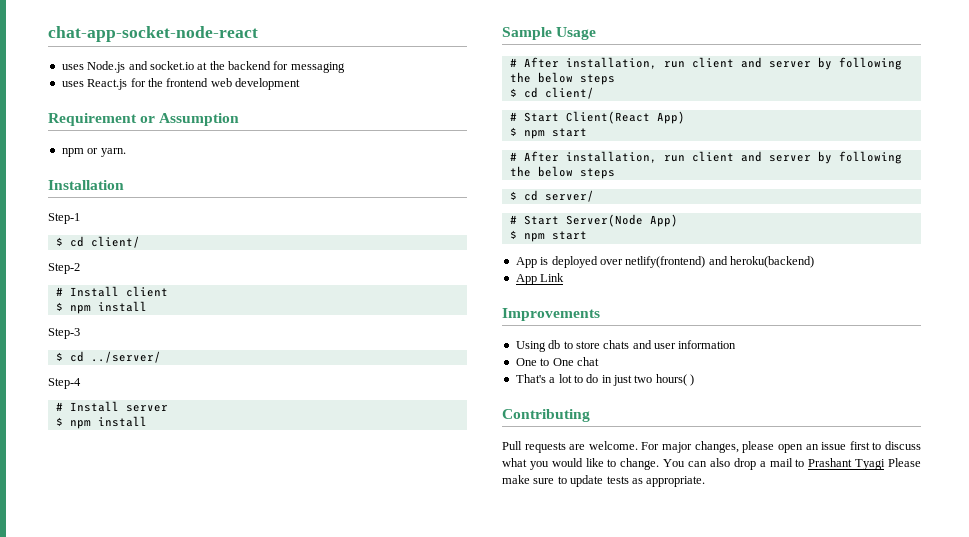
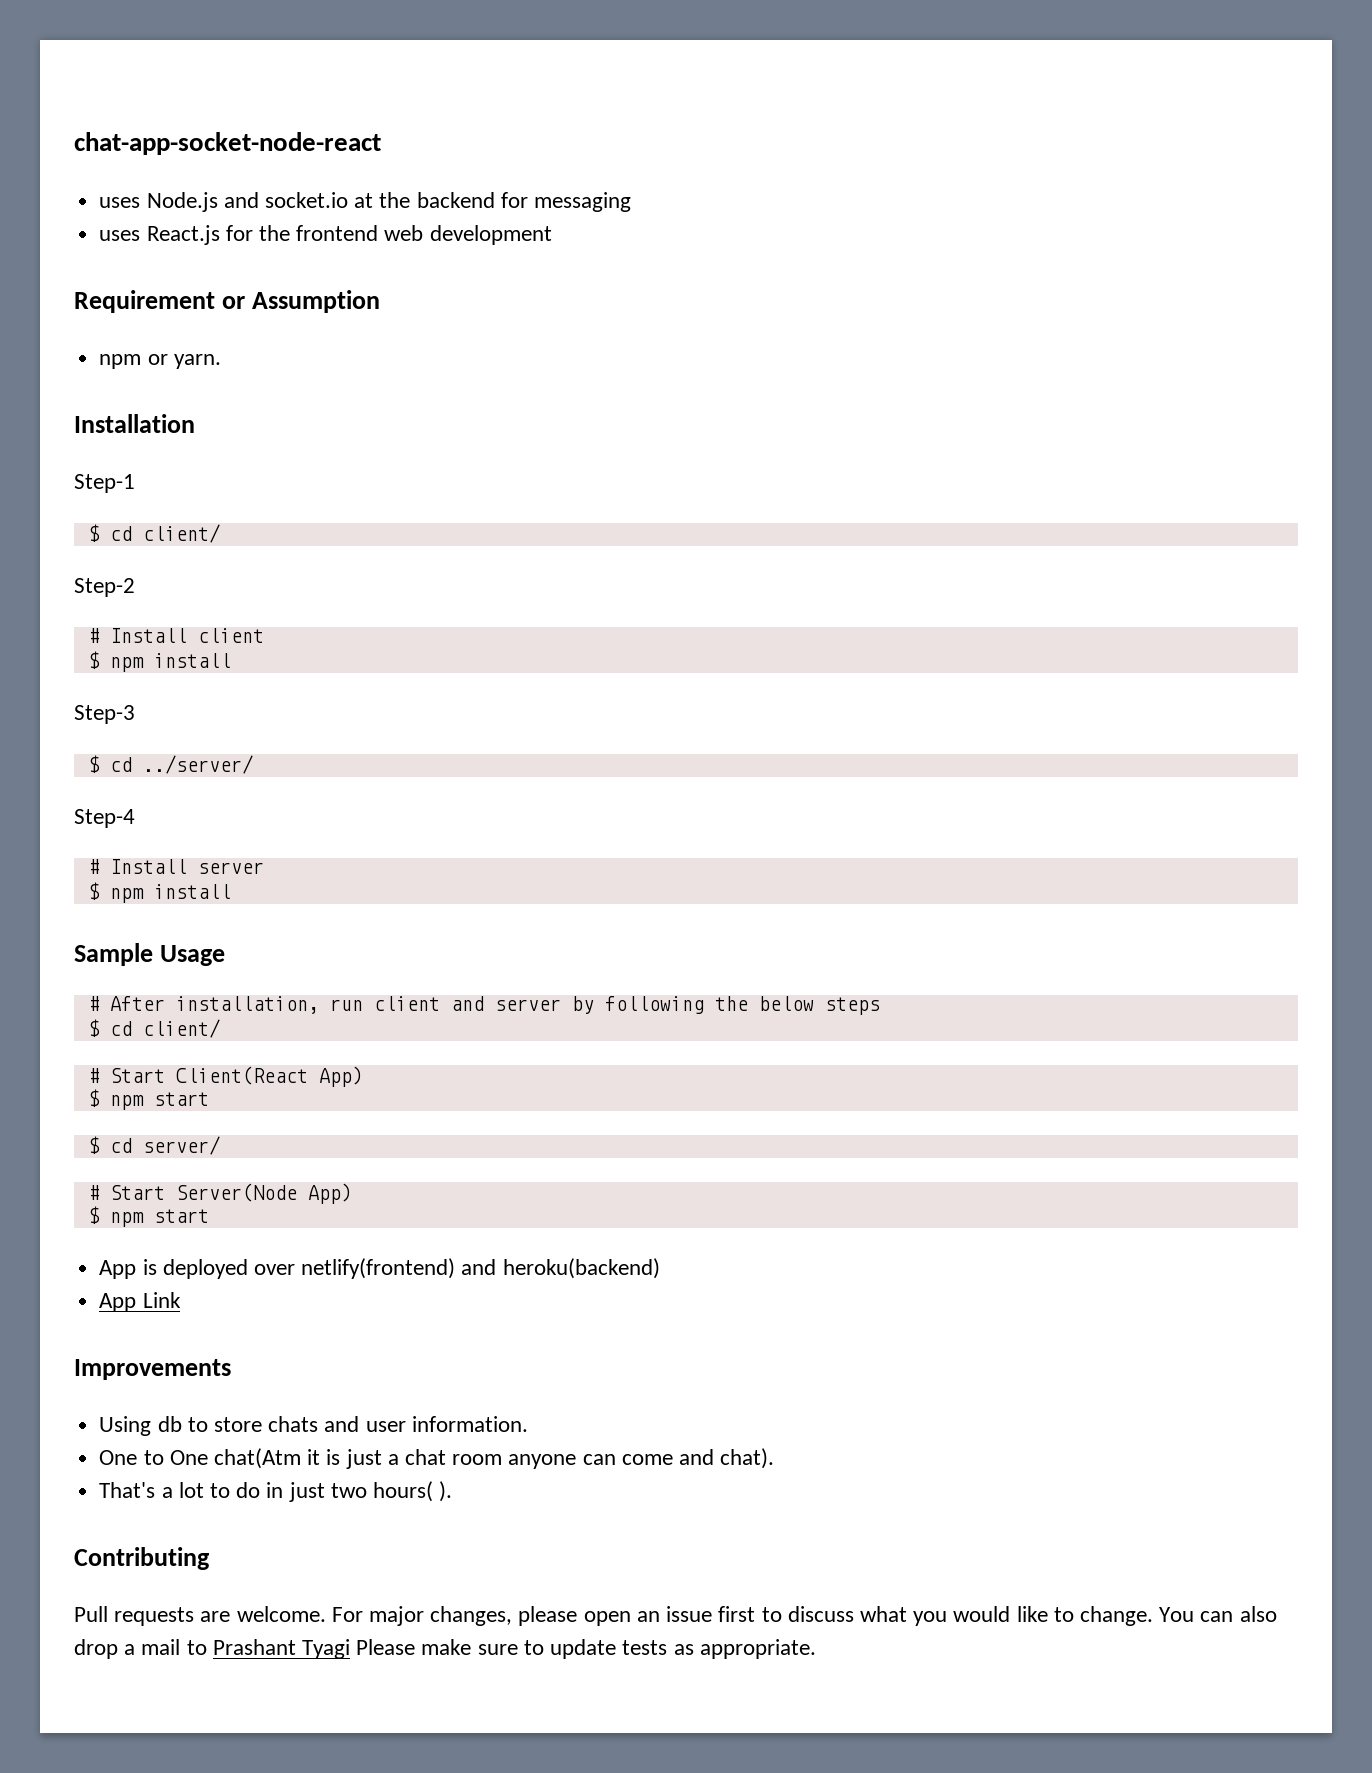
  # Start Client(React App)
  $ npm start
- # After installation, run client and server by following the below steps
- Using db to store chats and user information
+ Using db to store chats and user information.
- One to One chat
+ One to One chat(Atm it is just a chat room anyone can come and chat).
- That's a lot to do in just two hours( )
+ That's a lot to do in just two hours( ).

